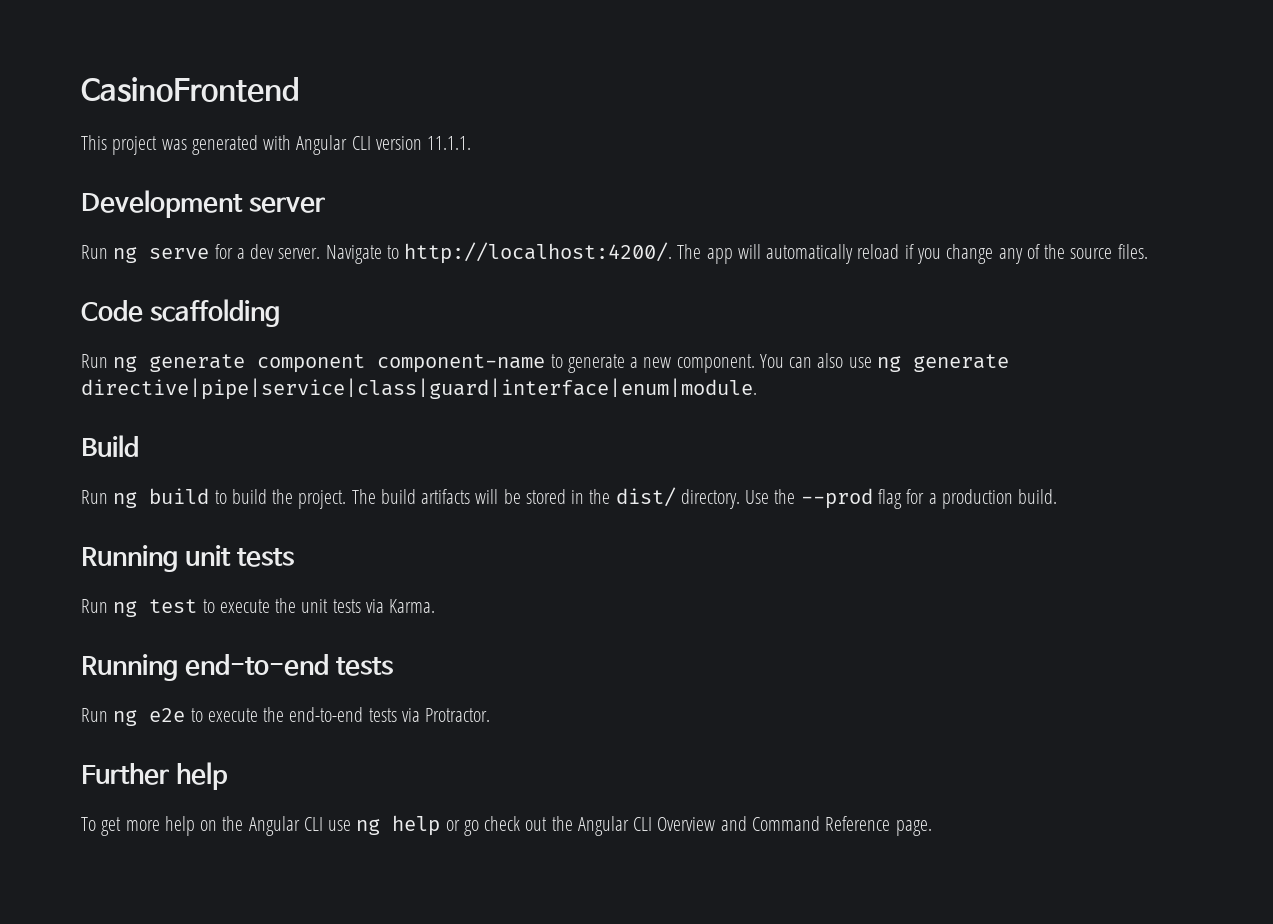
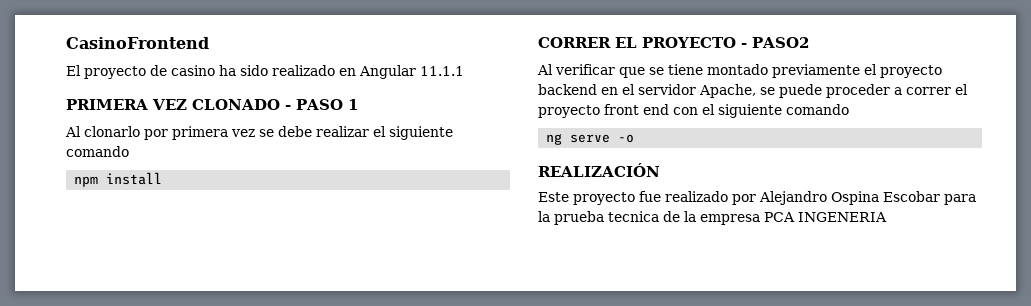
- This project was generated with Angular CLI version 11.1.1.
- Development server
- Run ng serve for a dev server. Navigate to http://localhost:4200/. The app will automatically reload if you change any of the source files.
- Code scaffolding
- Run ng generate component component-name to generate a new component. You can also use ng generate directive|pipe|service|class|guard|interface|enum|module.
- Build
- Run ng build to build the project. The build artifacts will be stored in the dist/ directory. Use the --prod flag for a production build.
- Running unit tests
- Run ng test to execute the unit tests via Karma.
- Running end-to-end tests
- Run ng e2e to execute the end-to-end tests via Protractor.
- Further help
- To get more help on the Angular CLI use ng help or go check out the Angular CLI Overview and Command Reference page.
+ El proyecto de casino ha sido realizado en Angular 11.1.1
+ PRIMERA VEZ CLONADO - PASO 1
+ Al clonarlo por primera vez se debe realizar el siguiente comando
+ npm install
+ CORRER EL PROYECTO - PASO2
+ Al verificar que se tiene montado previamente el proyecto backend en el servidor Apache, se puede proceder a correr el proyecto front end con el siguiente comando
+ ng serve -o
+ REALIZACIÓN
+ Este proyecto fue realizado por Alejandro Ospina Escobar para la prueba tecnica de la empresa PCA INGENERIA

